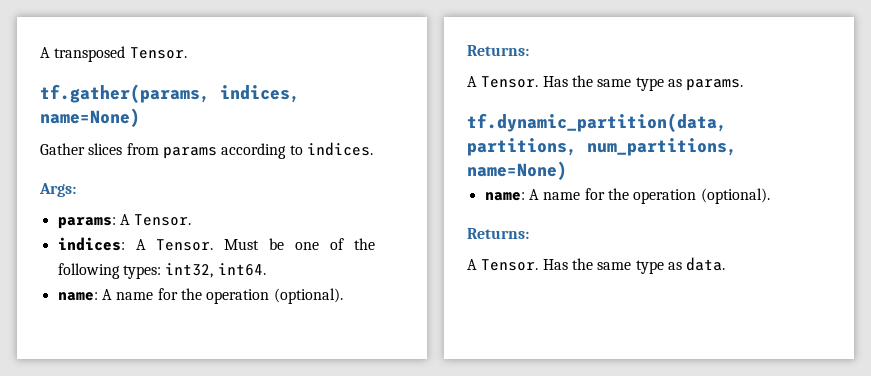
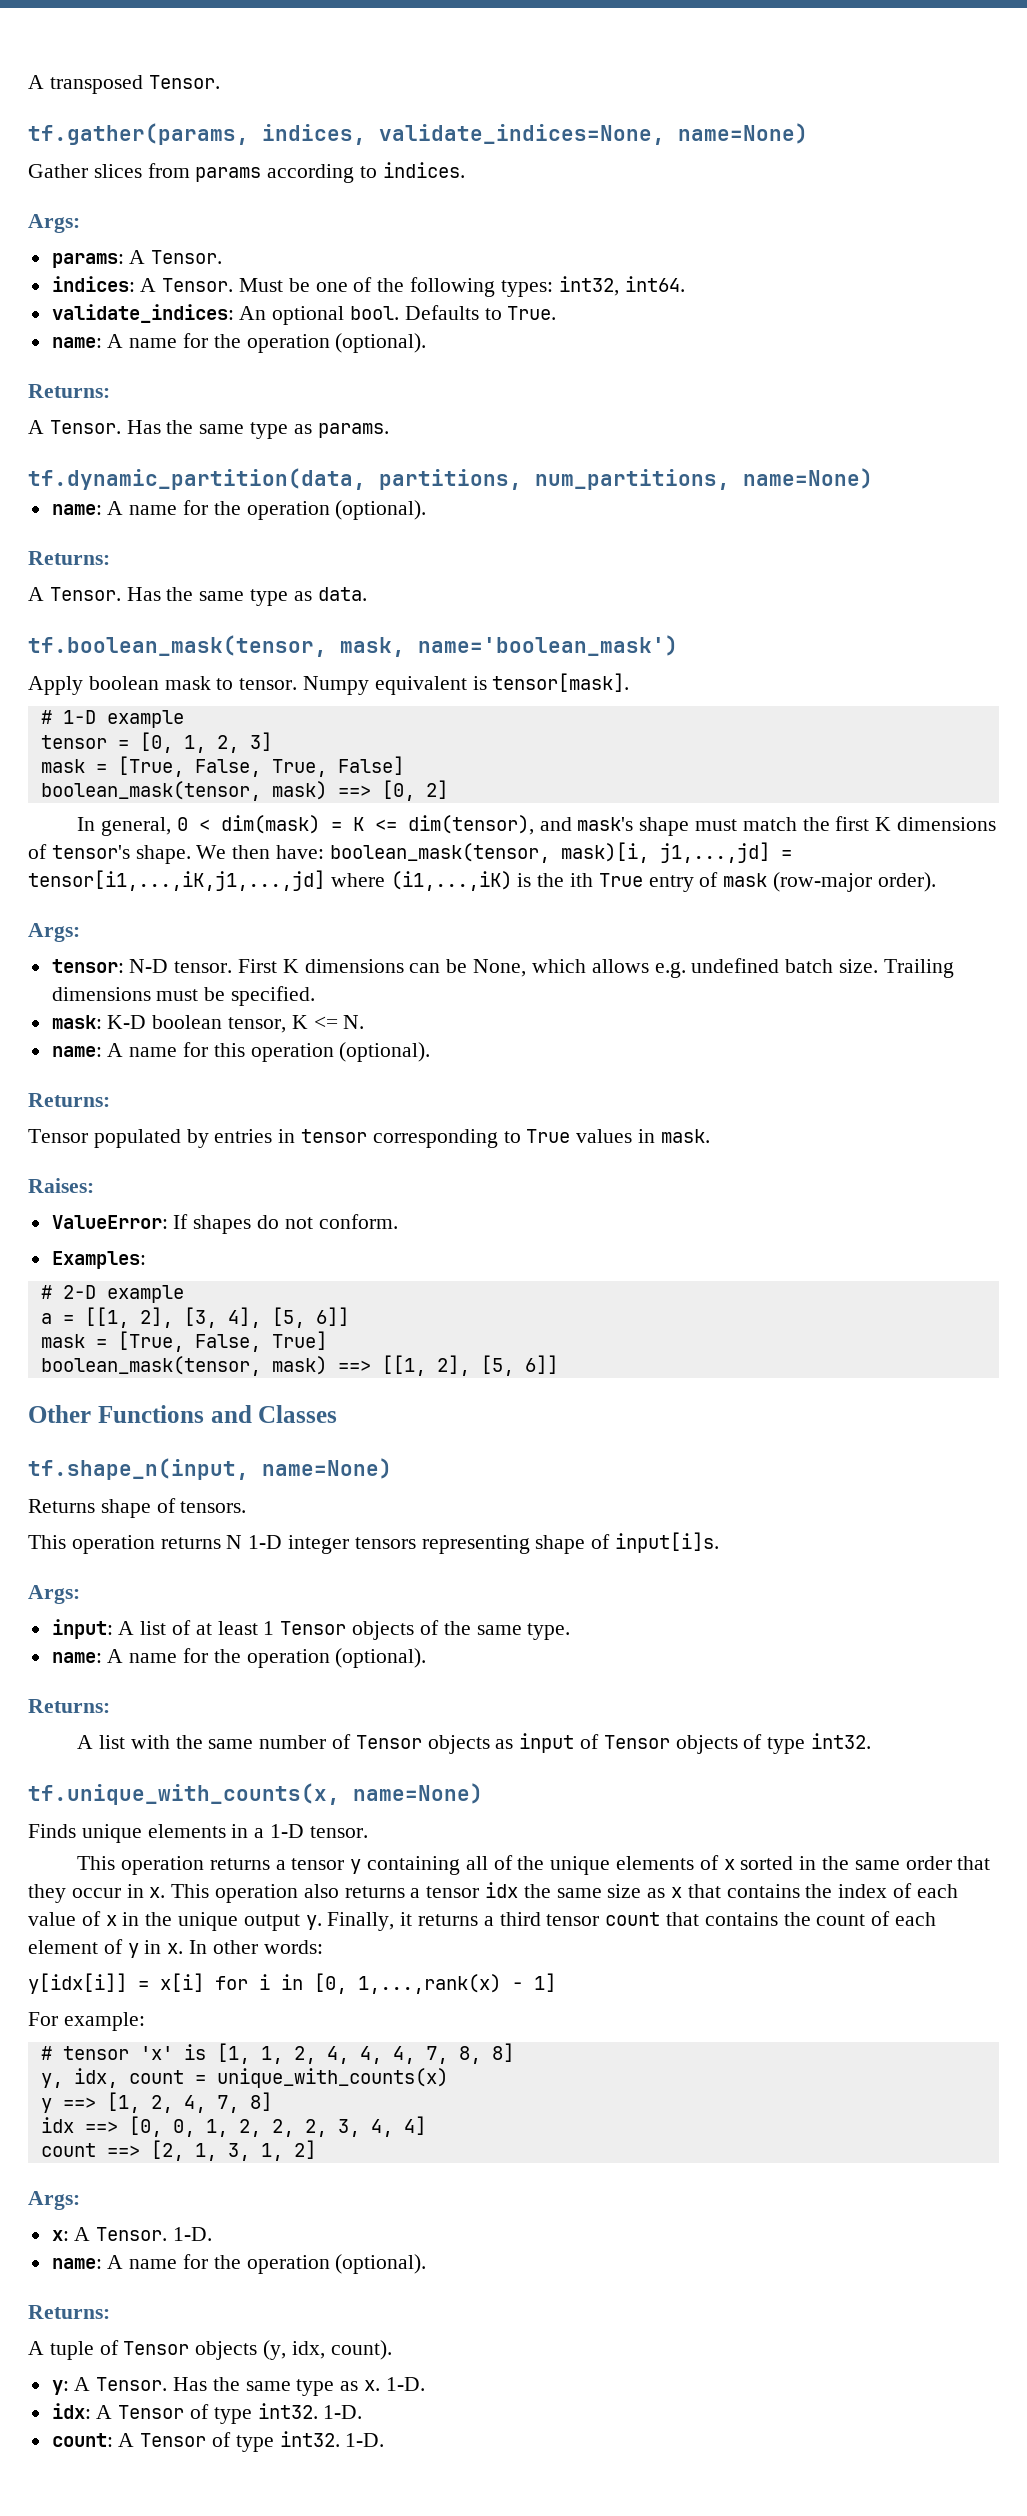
- tf.gather(params, indices, name=None)
+ tf.gather(params, indices, validate_indices=None, name=None)
+ validate_indices: An optional bool. Defaults to True.
+ tf.boolean_mask(tensor, mask, name='boolean_mask')
+ Apply boolean mask to tensor. Numpy equivalent is tensor[mask].
+ # 1-D example
+ tensor = [0, 1, 2, 3]
+ mask = [True, False, True, False]
+ boolean_mask(tensor, mask) ==> [0, 2]
+ In general, 0 < dim(mask) = K <= dim(tensor), and mask's shape must match the first K dimensions of tensor's shape. We then have: boolean_mask(tensor, mask)[i, j1,...,jd] = tensor[i1,...,iK,j1,...,jd] where (i1,...,iK) is the ith True entry of mask (row-major order).
+ Args:
+ tensor: N-D tensor. First K dimensions can be None, which allows e.g. undefined batch size. Trailing dimensions must be specified.
+ mask: K-D boolean tensor, K <= N.
+ name: A name for this operation (optional).
+ Returns:
+ Tensor populated by entries in tensor corresponding to True values in mask.
+ Raises:
+ ValueError: If shapes do not conform.
+ Examples:
+ # 2-D example
+ a = [[1, 2], [3, 4], [5, 6]]
+ mask = [True, False, True]
+ boolean_mask(tensor, mask) ==> [[1, 2], [5, 6]]
+ Other Functions and Classes
+ tf.shape_n(input, name=None)
+ Returns shape of tensors.
+ This operation returns N 1-D integer tensors representing shape of input[i]s.
+ Args:
+ input: A list of at least 1 Tensor objects of the same type.
+ name: A name for the operation (optional).
+ Returns:
+ A list with the same number of Tensor objects as input of Tensor objects of type int32.
+ tf.unique_with_counts(x, name=None)
+ Finds unique elements in a 1-D tensor.
+ This operation returns a tensor y containing all of the unique elements of x sorted in the same order that they occur in x. This operation also returns a tensor idx the same size as x that contains the index of each value of x in the unique output y. Finally, it returns a third tensor count that contains the count of each element of y in x. In other words:
+ y[idx[i]] = x[i] for i in [0, 1,...,rank(x) - 1]
+ For example:
+ # tensor 'x' is [1, 1, 2, 4, 4, 4, 7, 8, 8]
+ y, idx, count = unique_with_counts(x)
+ y ==> [1, 2, 4, 7, 8]
+ idx ==> [0, 0, 1, 2, 2, 2, 3, 4, 4]
+ count ==> [2, 1, 3, 1, 2]
+ Args:
+ x: A Tensor. 1-D.
+ name: A name for the operation (optional).
+ Returns:
+ A tuple of Tensor objects (y, idx, count).
+ y: A Tensor. Has the same type as x. 1-D.
+ idx: A Tensor of type int32. 1-D.
+ count: A Tensor of type int32. 1-D.

